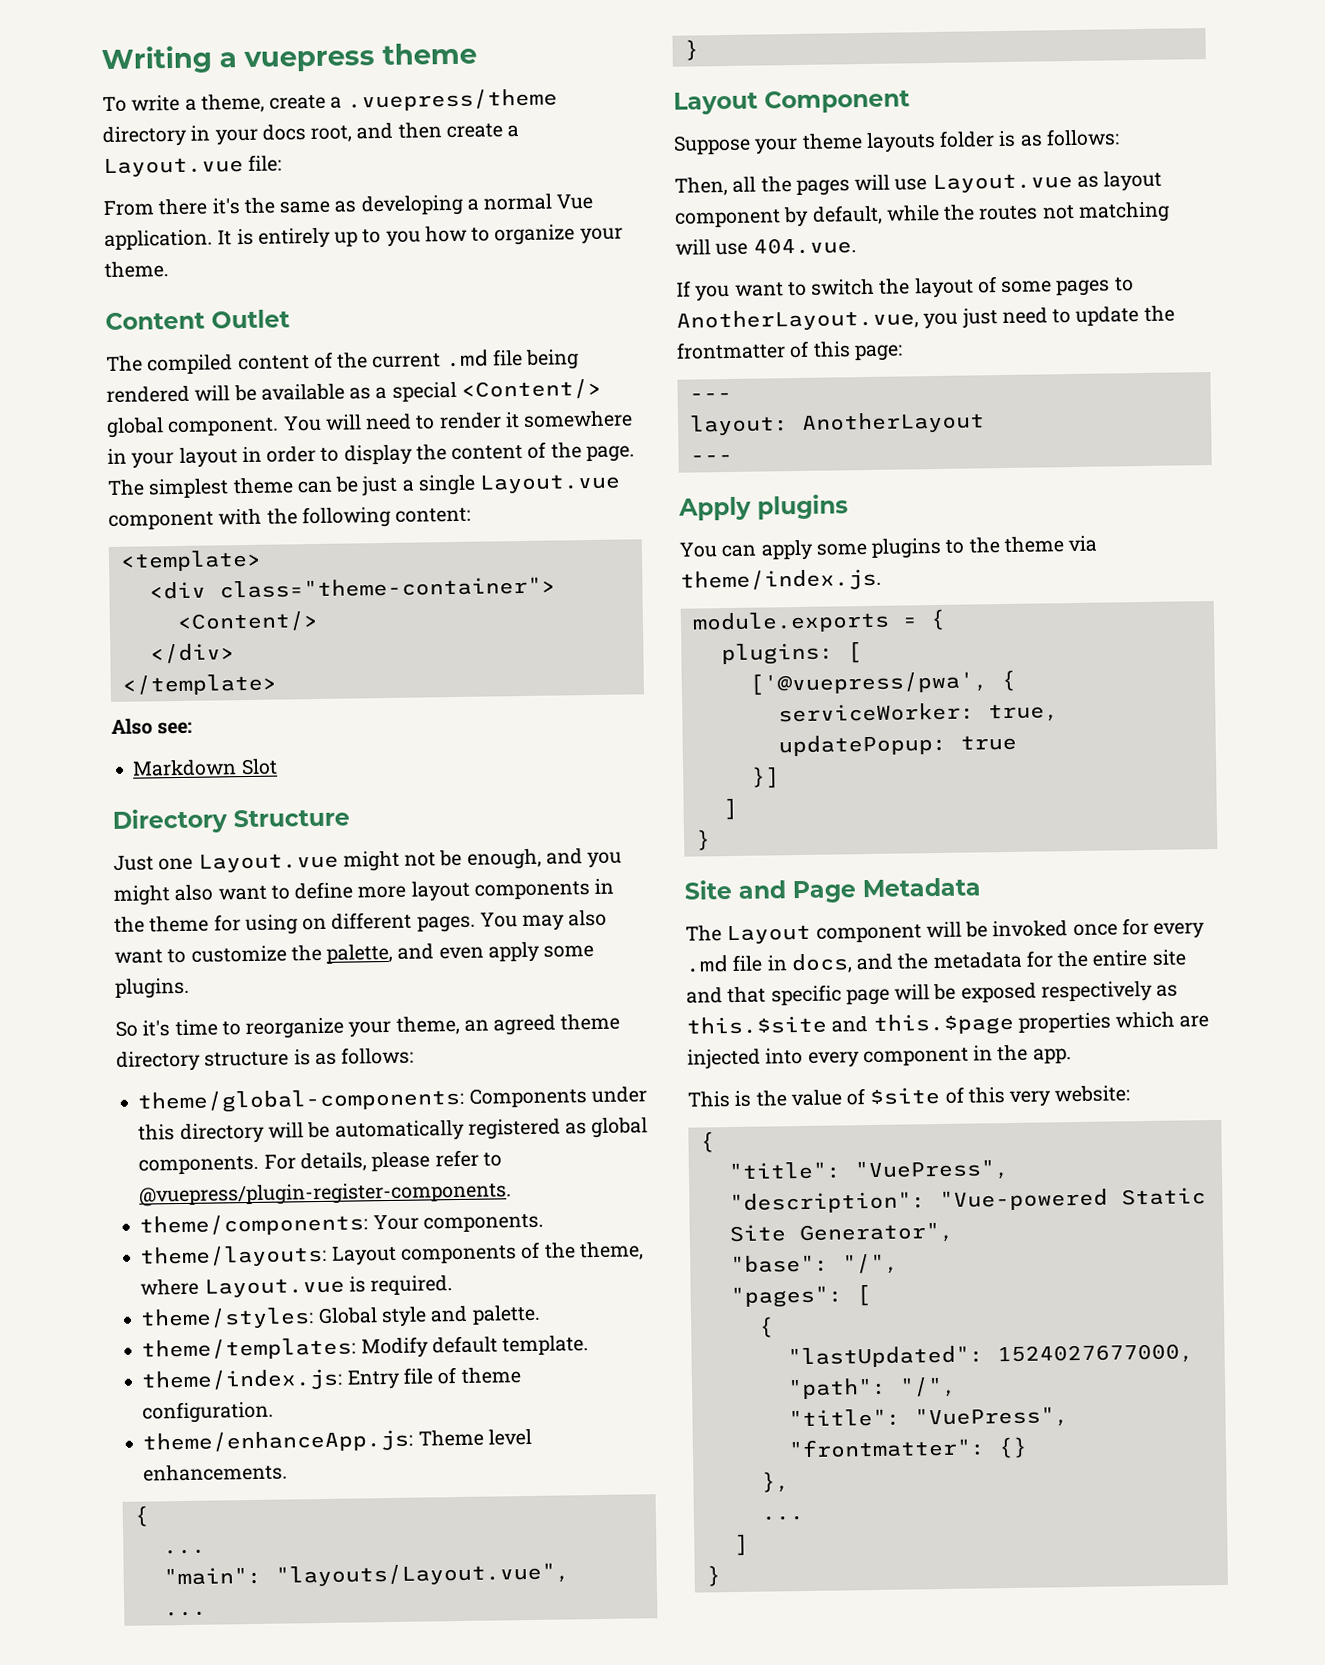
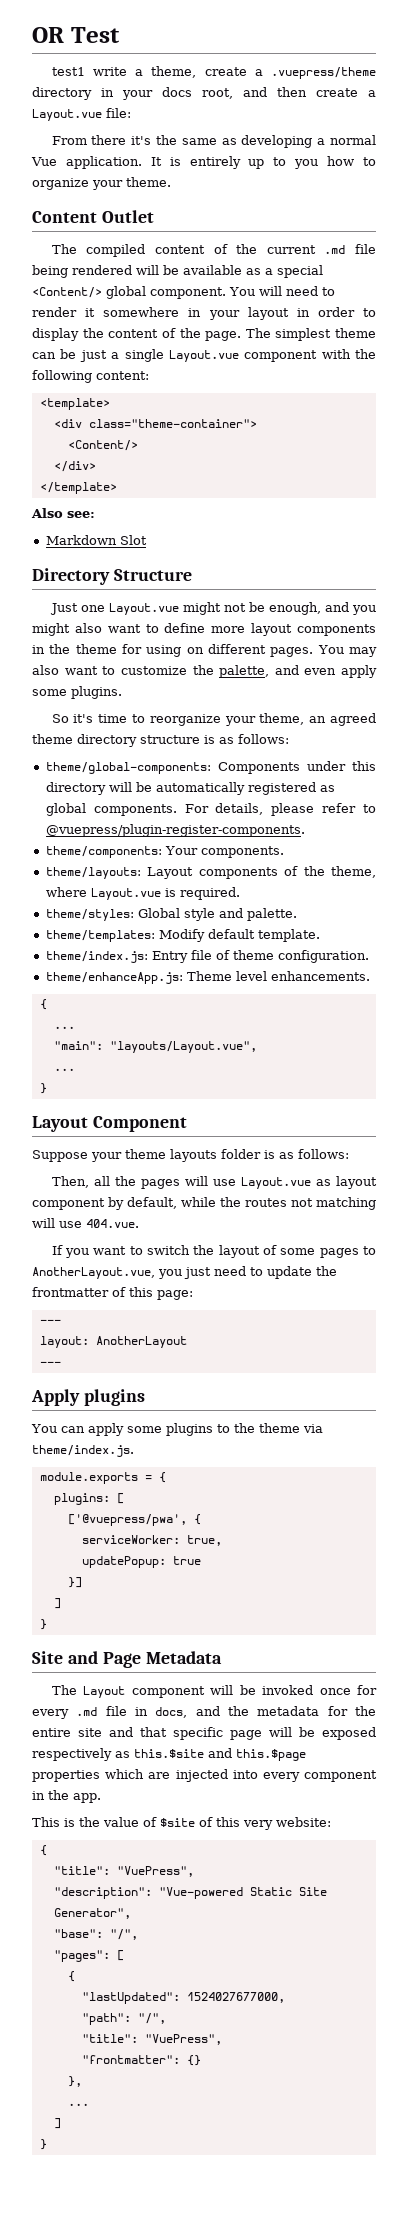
- Writing a vuepress theme
- To write a theme, create a .vuepress/theme directory in your docs root, and then create a Layout.vue file:
+ OR Test
+ test1 write a theme, create a .vuepress/theme directory in your docs root, and then create a Layout.vue file:

